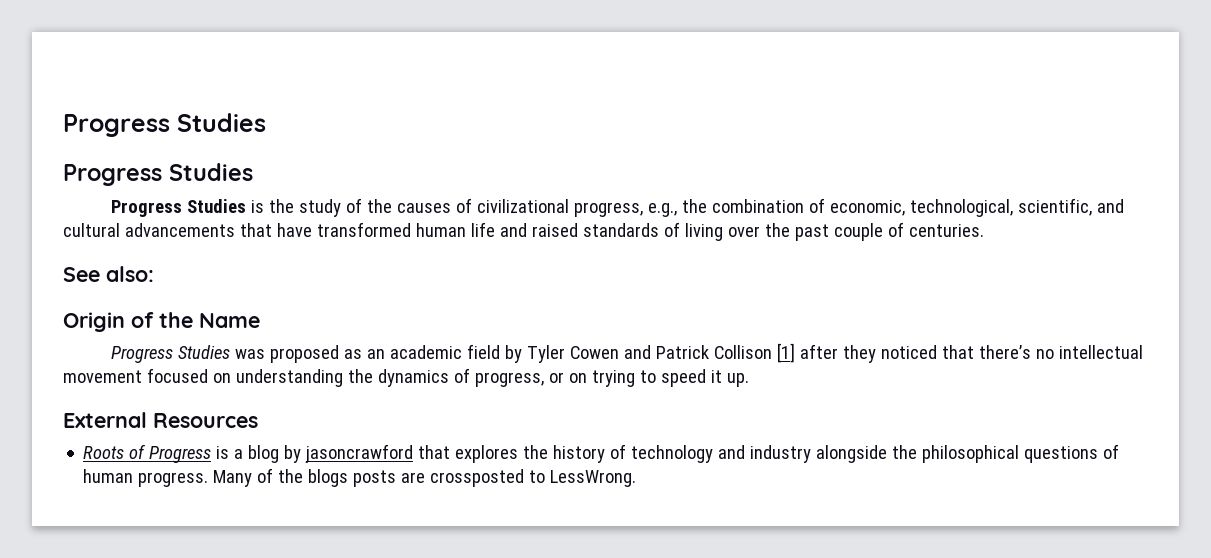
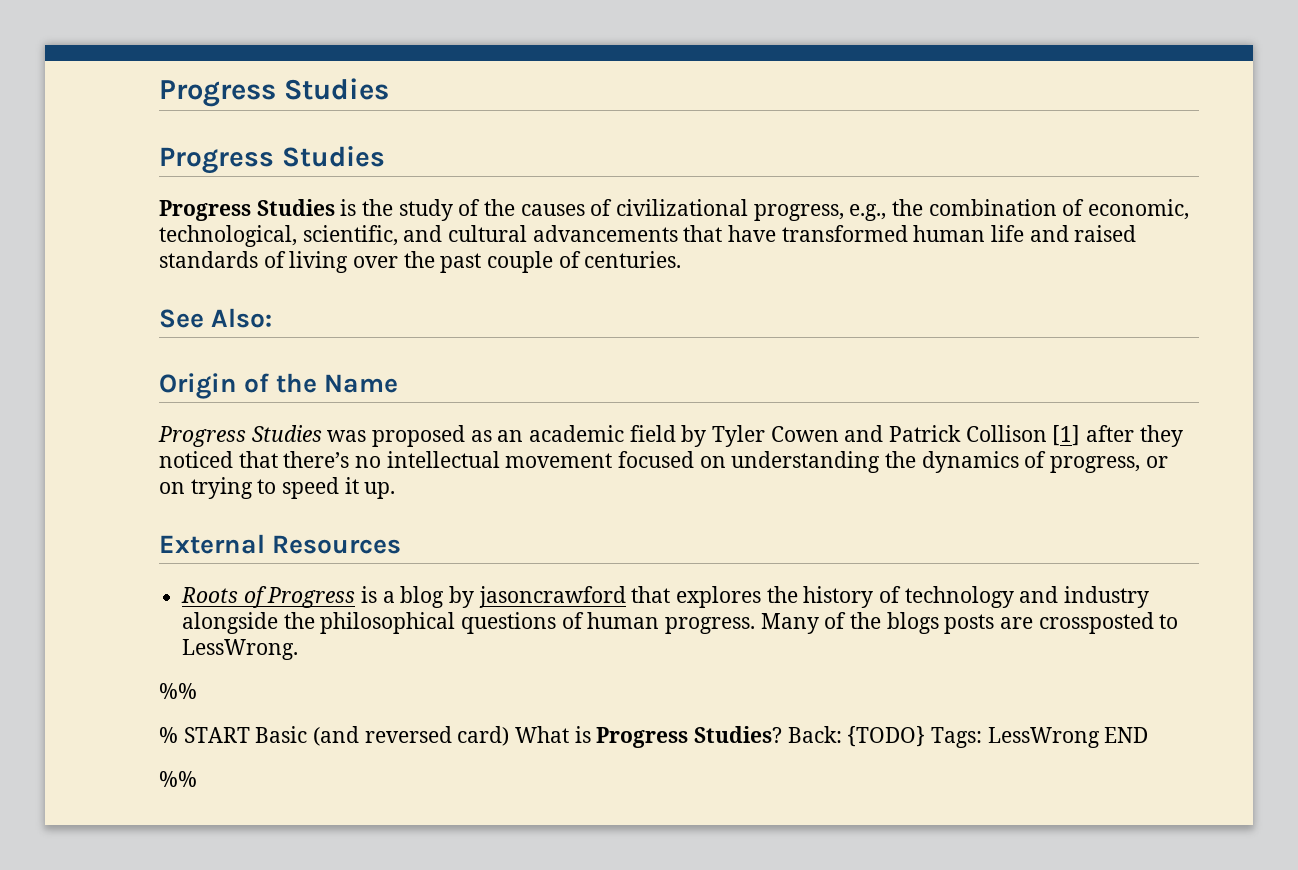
- See also:
+ See Also:
  Many of the blogs posts are crossposted to LessWrong.
+ %%
+ % START Basic (and reversed card) What is Progress Studies? Back: {TODO} Tags: LessWrong END
+ %%

